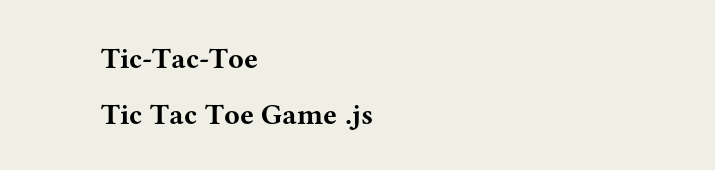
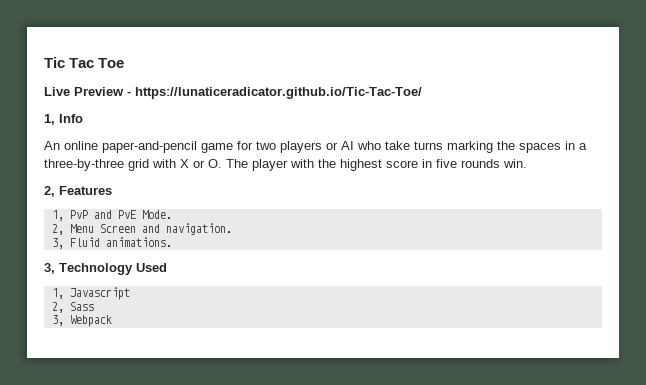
- Tic-Tac-Toe
- Tic Tac Toe Game .js
+ Tic Tac Toe
+ Live Preview - https://lunaticeradicator.github.io/Tic-Tac-Toe/
+ 1, Info
+ An online paper-and-pencil game for two players or AI who take turns marking the spaces in a three-by-three grid with X or O. The player with the highest score in five rounds win.
+ 2, Features
+ 1, PvP and PvE Mode.
+ 2, Menu Screen and navigation.
+ 3, Fluid animations.
+ 3, Technology Used
+ 1, Javascript
+ 2, Sass
+ 3, Webpack

